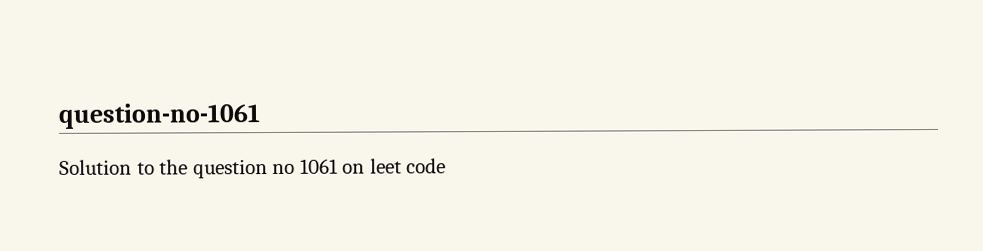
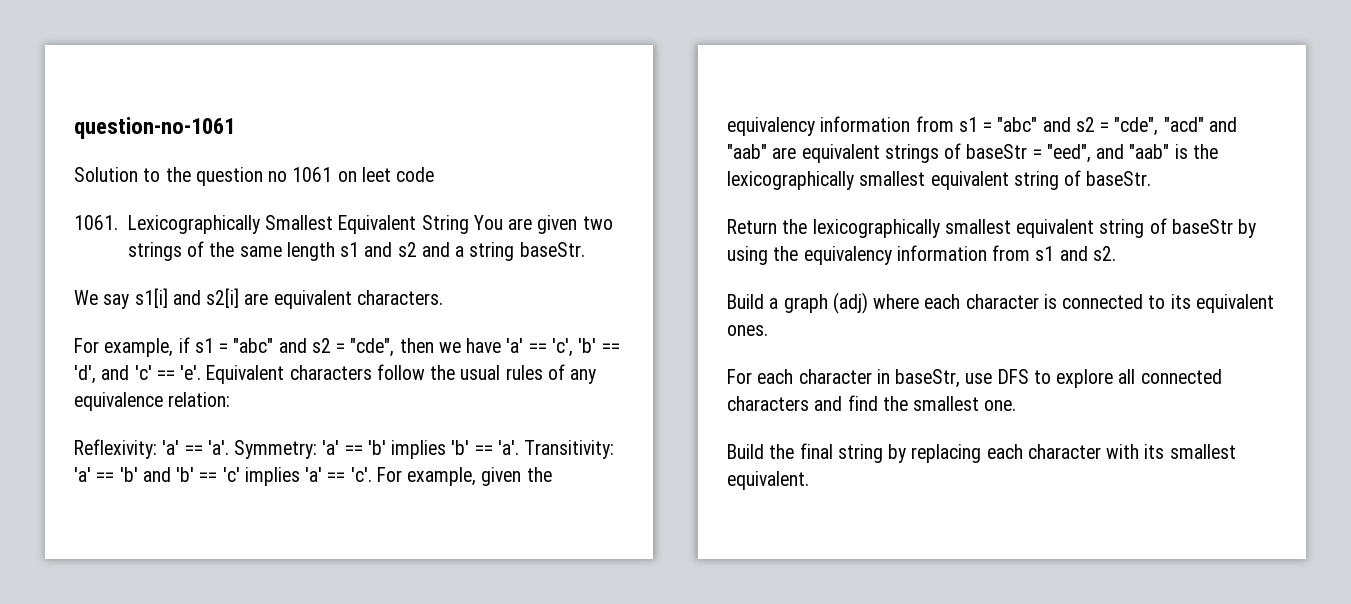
+ 1061. Lexicographically Smallest Equivalent String You are given two strings of the same length s1 and s2 and a string baseStr.
+ We say s1[i] and s2[i] are equivalent characters.
+ For example, if s1 = "abc" and s2 = "cde", then we have 'a' == 'c', 'b' == 'd', and 'c' == 'e'. Equivalent characters follow the usual rules of any equivalence relation:
+ Reflexivity: 'a' == 'a'. Symmetry: 'a' == 'b' implies 'b' == 'a'. Transitivity: 'a' == 'b' and 'b' == 'c' implies 'a' == 'c'. For example, given the equivalency information from s1 = "abc" and s2 = "cde", "acd" and "aab" are equivalent strings of baseStr = "eed", and "aab" is the lexicographically smallest equivalent string of baseStr.
+ Return the lexicographically smallest equivalent string of baseStr by using the equivalency information from s1 and s2.
+ Build a graph (adj) where each character is connected to its equivalent ones.
+ For each character in baseStr, use DFS to explore all connected characters and find the smallest one.
+ Build the final string by replacing each character with its smallest equivalent.

